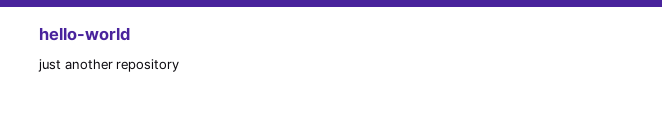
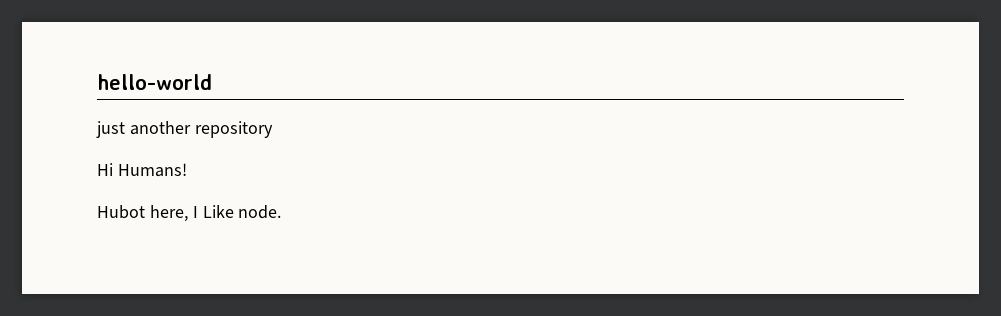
+ Hi Humans!
+ Hubot here, I Like node.

